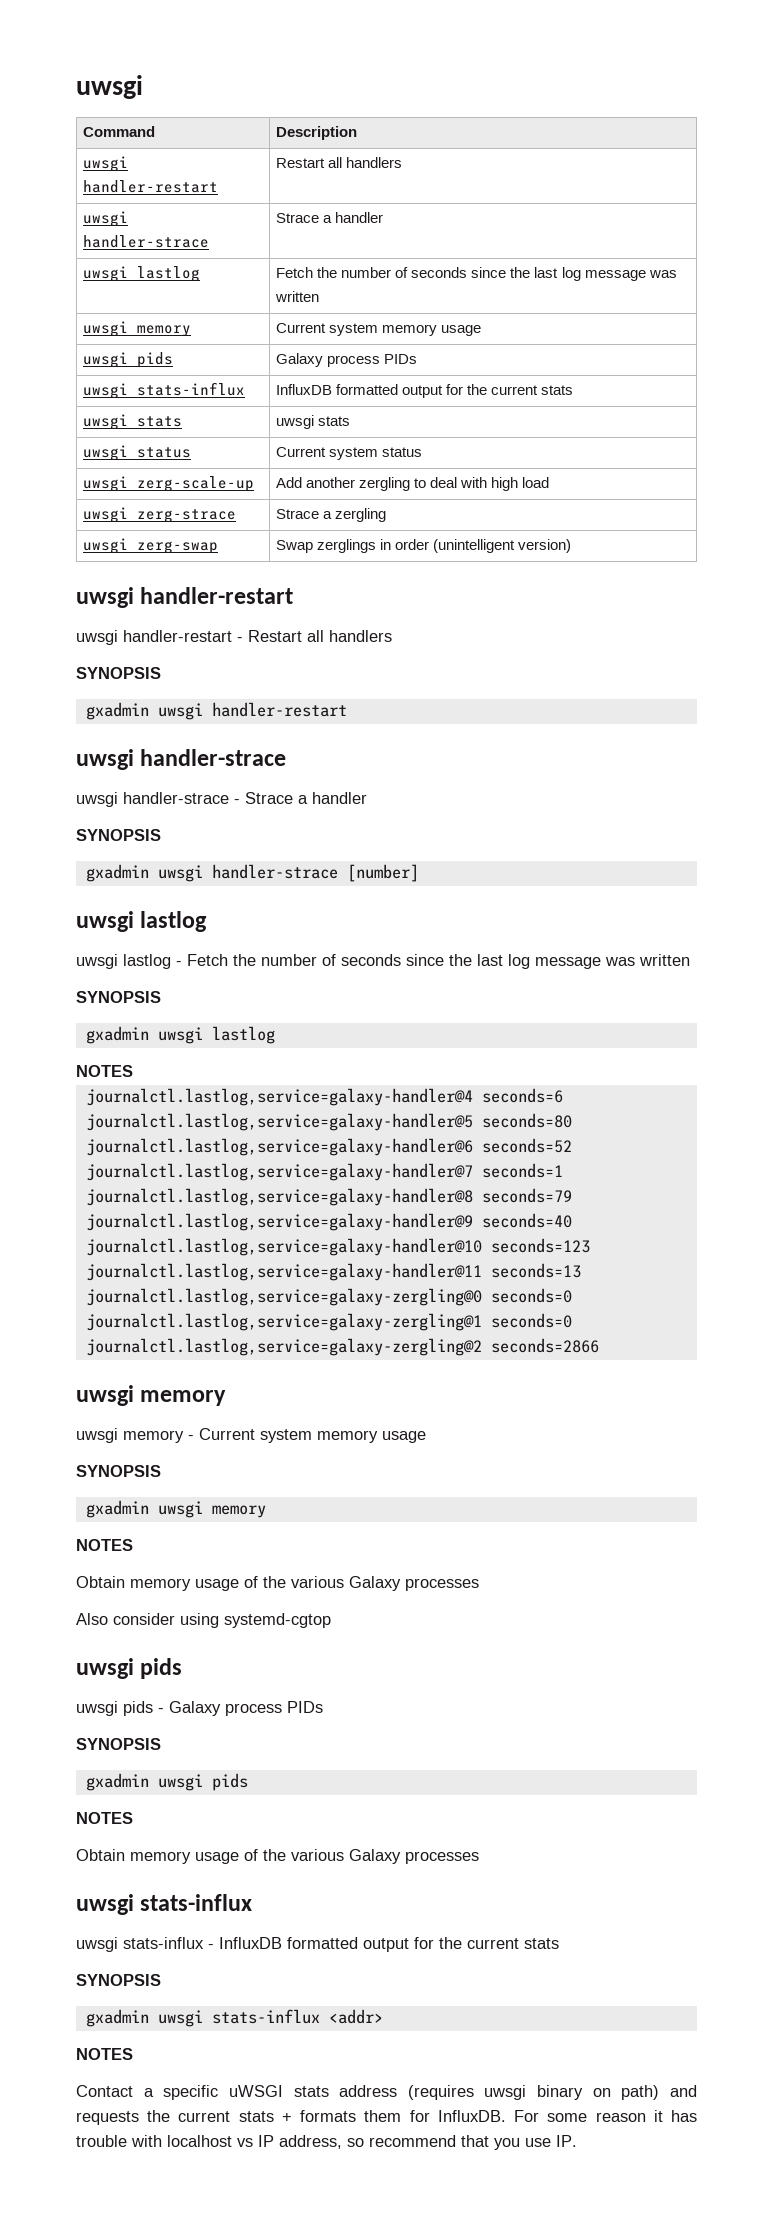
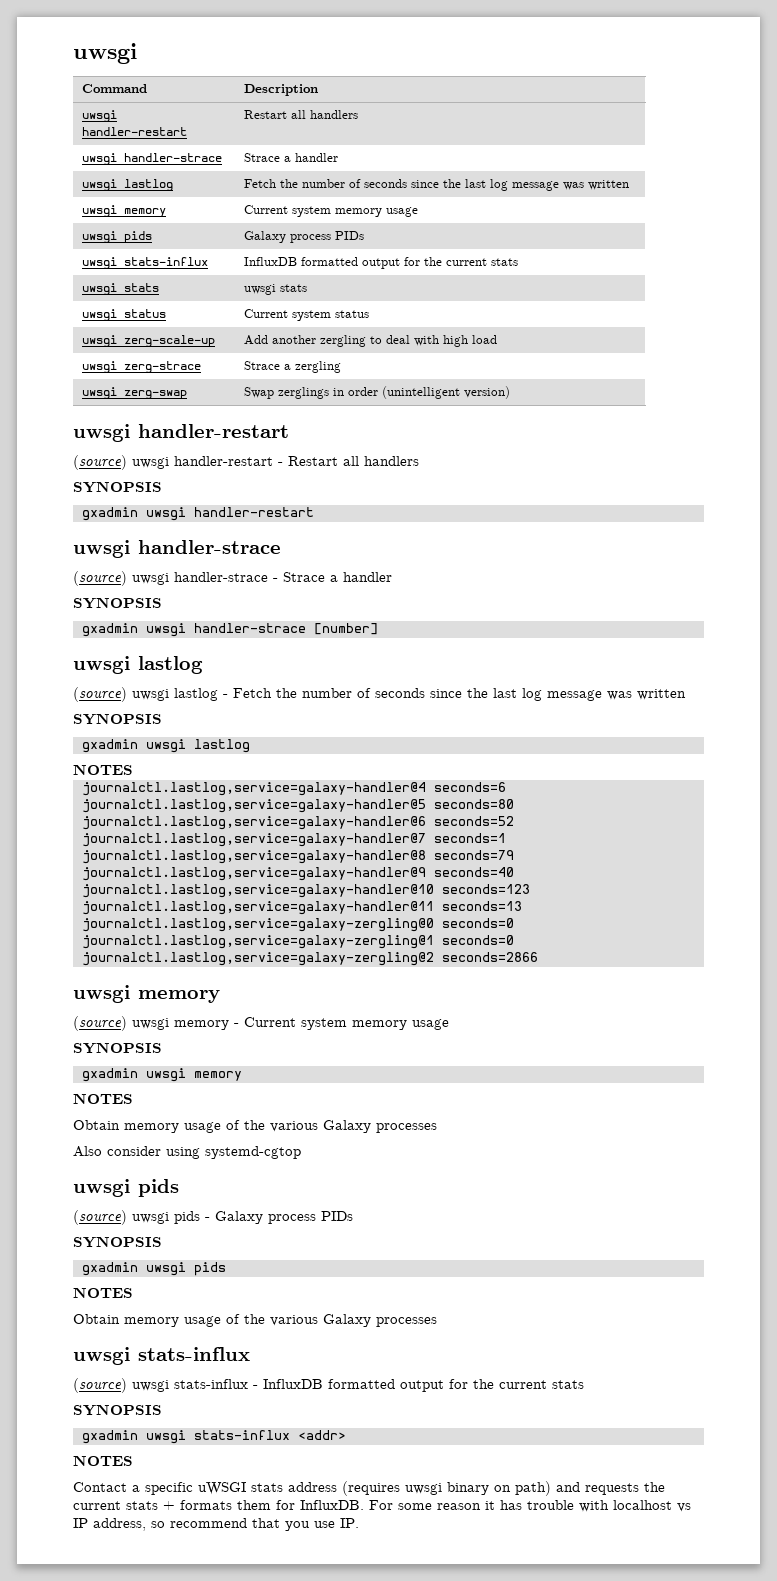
- uwsgi handler-restart - Restart all handlers
+ (source) uwsgi handler-restart - Restart all handlers
- uwsgi handler-strace - Strace a handler
+ (source) uwsgi handler-strace - Strace a handler
- uwsgi lastlog - Fetch the number of seconds since the last log message was written
+ (source) uwsgi lastlog - Fetch the number of seconds since the last log message was written
- uwsgi memory - Current system memory usage
+ (source) uwsgi memory - Current system memory usage
- uwsgi pids - Galaxy process PIDs
+ (source) uwsgi pids - Galaxy process PIDs
- uwsgi stats-influx - InfluxDB formatted output for the current stats
+ (source) uwsgi stats-influx - InfluxDB formatted output for the current stats

